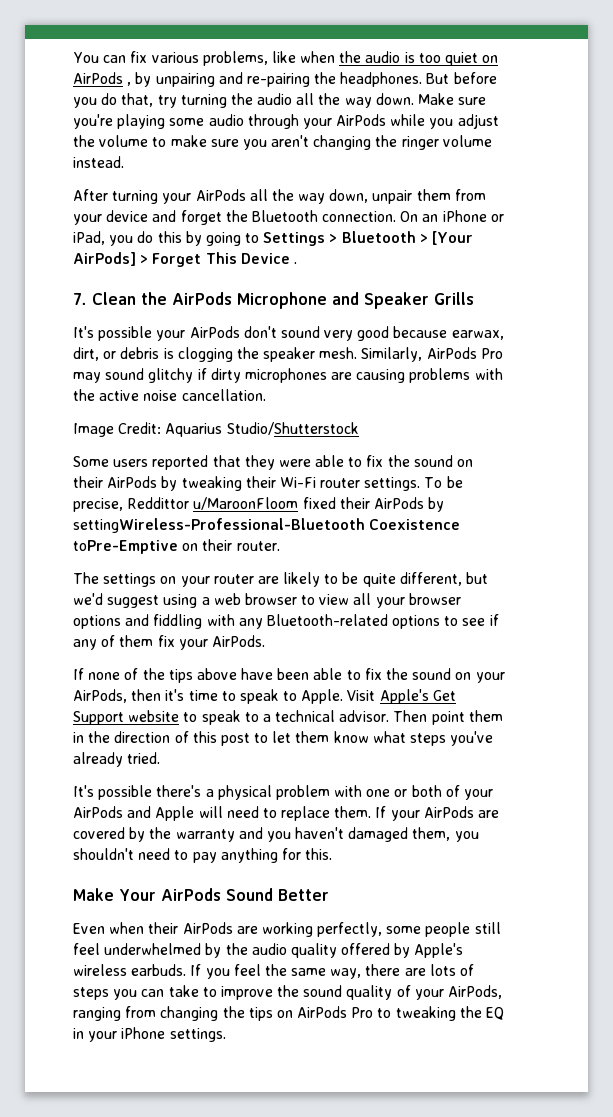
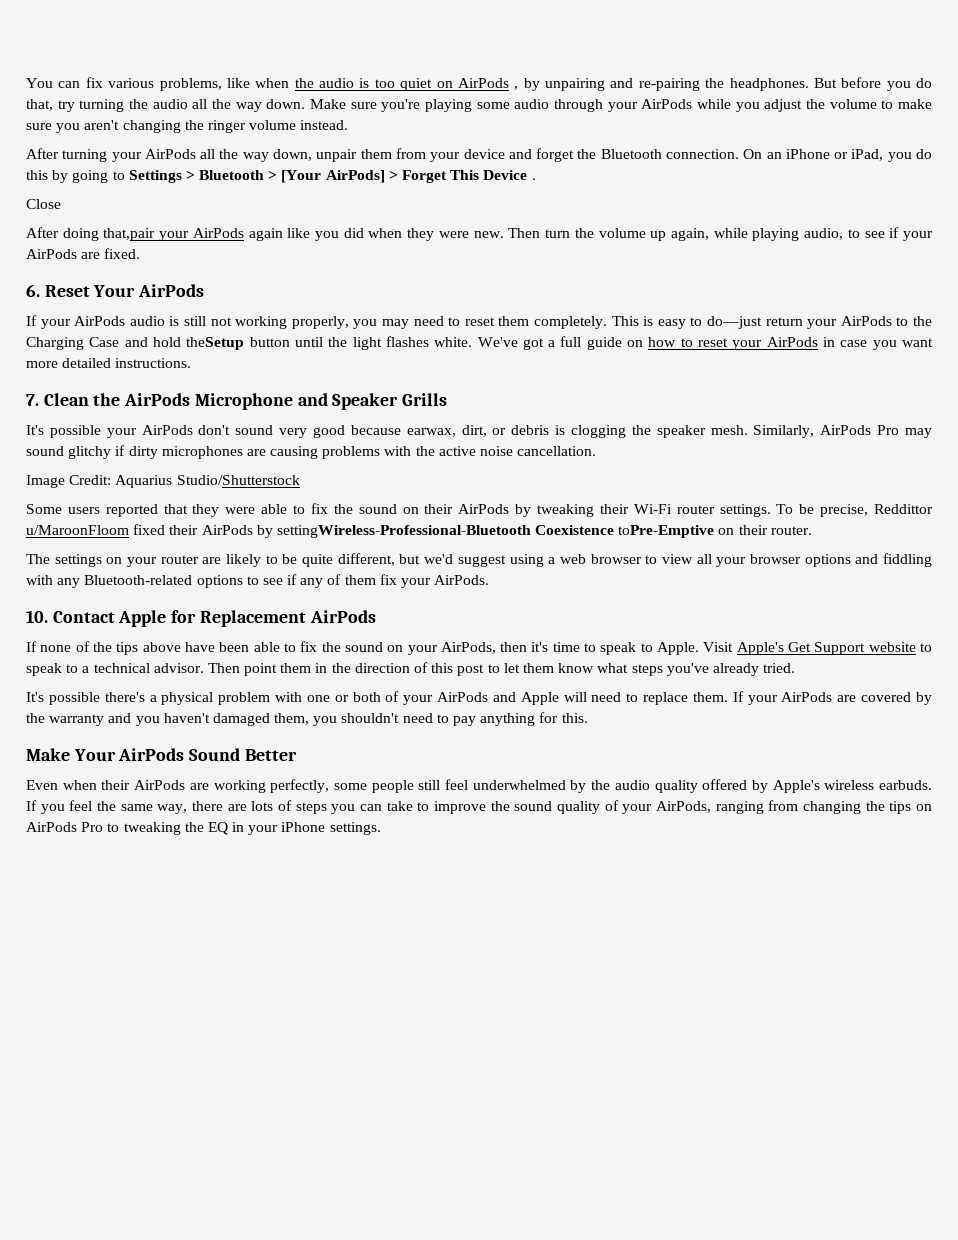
+ Close
+ After doing that,pair your AirPods again like you did when they were new. Then turn the volume up again, while playing audio, to see if your AirPods are fixed.
+ 6. Reset Your AirPods
+ If your AirPods audio is still not working properly, you may need to reset them completely. This is easy to do—just return your AirPods to the Charging Case and hold theSetup button until the light flashes white. We've got a full guide on how to reset your AirPods in case you want more detailed instructions.
+ 10. Contact Apple for Replacement AirPods

